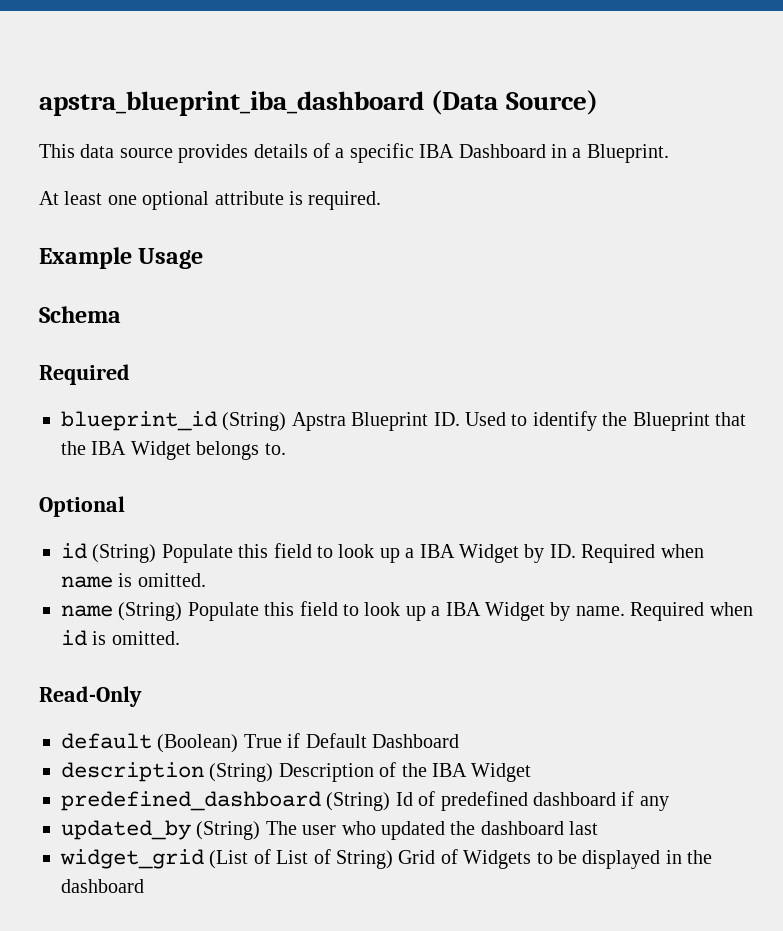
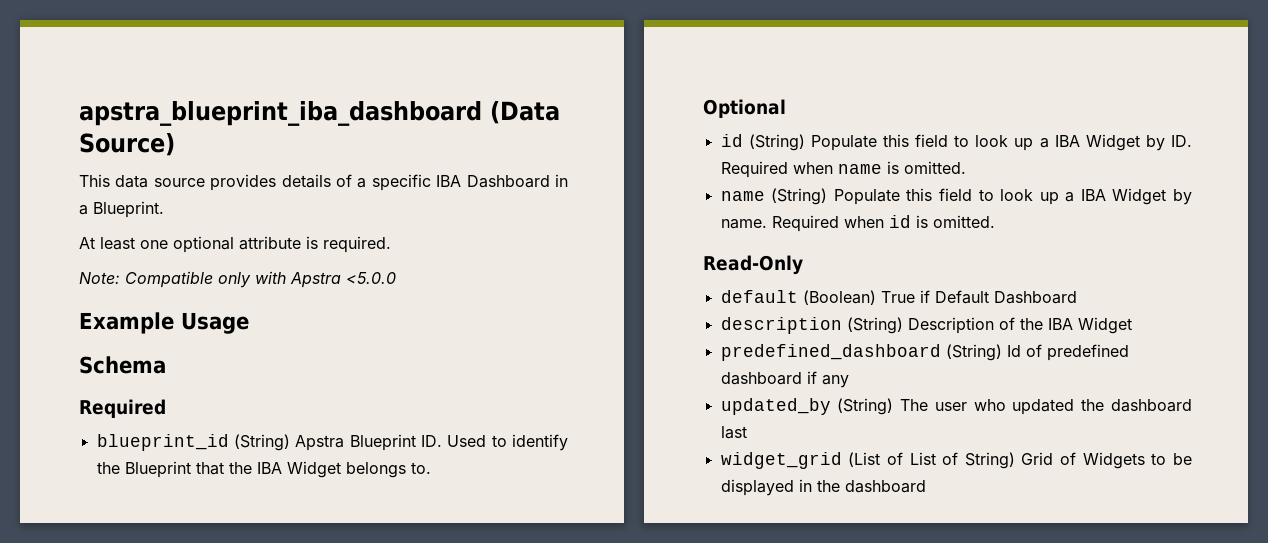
+ Note: Compatible only with Apstra <5.0.0

